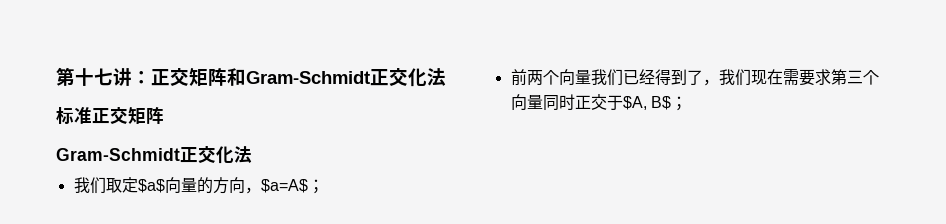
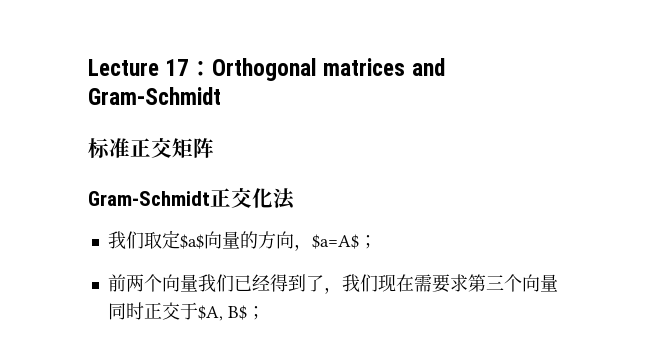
- 第十七讲：正交矩阵和Gram-Schmidt正交化法
+ Lecture 17：Orthogonal matrices and Gram-Schmidt

